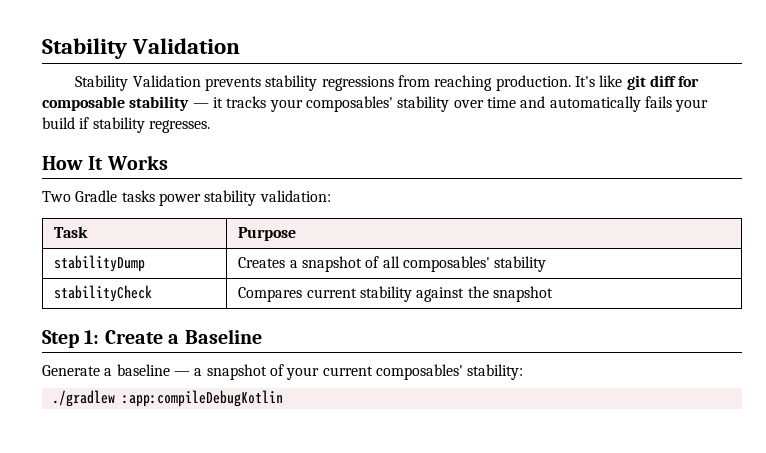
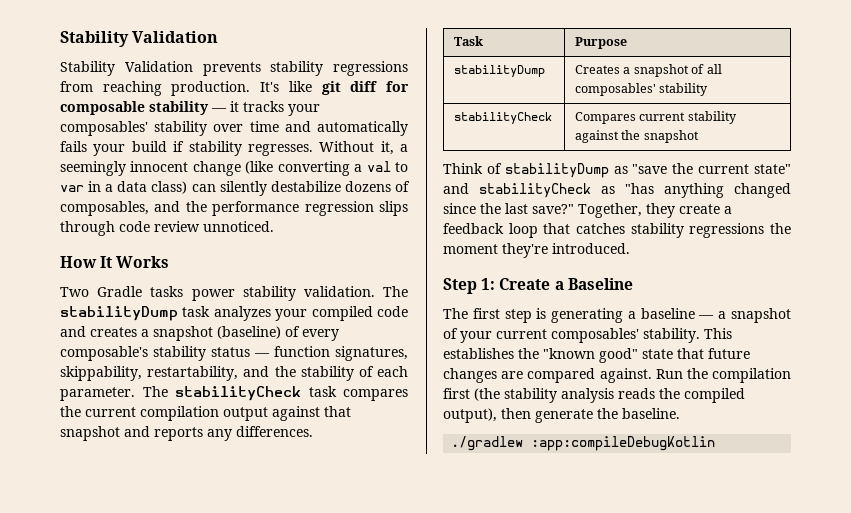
+ Without it, a seemingly innocent change (like converting a val to var in a data class) can silently destabilize dozens of composables, and the performance regression slips through code review unnoticed.
- Two Gradle tasks power stability validation:
+ Two Gradle tasks power stability validation. The stabilityDump task analyzes your compiled code and creates a snapshot (baseline) of every composable's stability status — function signatures, skippability, restartability, and the stability of each parameter. The stabilityCheck task compares the current compilation output against that snapshot and reports any differences.
+ Think of stabilityDump as "save the current state" and stabilityCheck as "has anything changed since the last save?" Together, they create a feedback loop that catches stability regressions the moment they're introduced.
- Generate a baseline — a snapshot of your current composables' stability:
+ The first step is generating a baseline — a snapshot of your current composables' stability. This establishes the "known good" state that future changes are compared against. Run the compilation first (the stability analysis reads the compiled output), then generate the baseline.

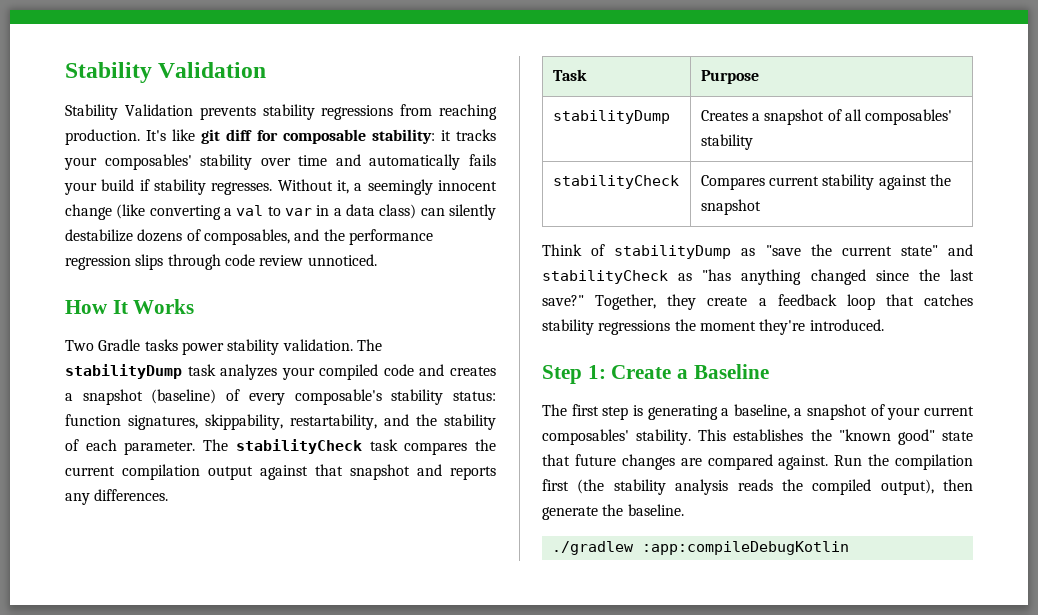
- It's like git diff for composable stability — it tracks your composables' stability over time and automatically fails your build if stability regresses.
+ It's like git diff for composable stability: it tracks your composables' stability over time and automatically fails your build if stability regresses.
- The stabilityDump task analyzes your compiled code and creates a snapshot (baseline) of every composable's stability status — function signatures, skippability, restartability, and the stability of each parameter.
+ The stabilityDump task analyzes your compiled code and creates a snapshot (baseline) of every composable's stability status: function signatures, skippability, restartability, and the stability of each parameter.
- The first step is generating a baseline — a snapshot of your current composables' stability.
+ The first step is generating a baseline, a snapshot of your current composables' stability.

